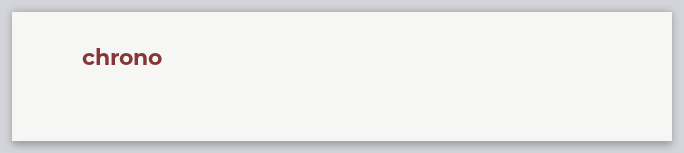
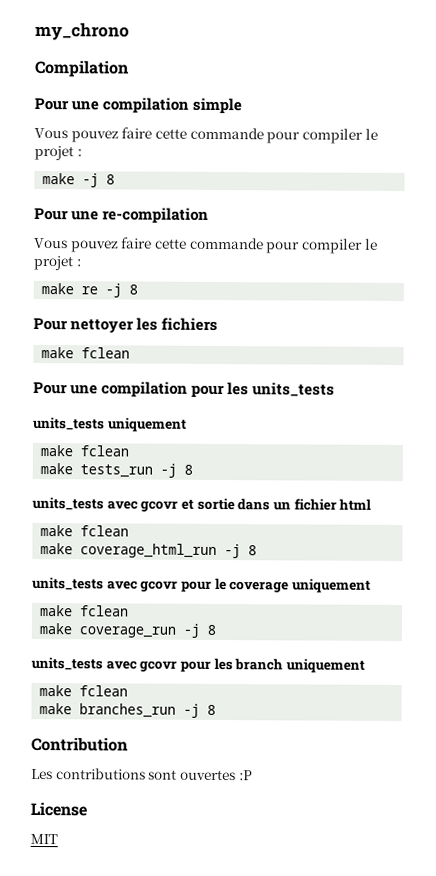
- chrono
+ my_chrono
+ Compilation
+ Pour une compilation simple
+ Vous pouvez faire cette commande pour compiler le projet :
+ make -j 8
+ Pour une re-compilation
+ Vous pouvez faire cette commande pour compiler le projet :
+ make re -j 8
+ Pour nettoyer les fichiers
+ make fclean
+ Pour une compilation pour les units_tests
+ units_tests uniquement
+ make fclean
+ make tests_run -j 8
+ units_tests avec gcovr et sortie dans un fichier html
+ make fclean
+ make coverage_html_run -j 8
+ units_tests avec gcovr pour le coverage uniquement
+ make fclean
+ make coverage_run -j 8
+ units_tests avec gcovr pour les branch uniquement
+ make fclean
+ make branches_run -j 8
+ Contribution
+ Les contributions sont ouvertes :P
+ License
+ MIT

